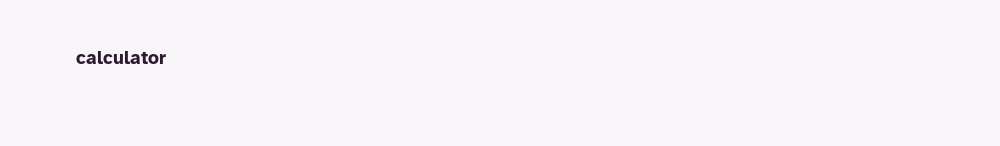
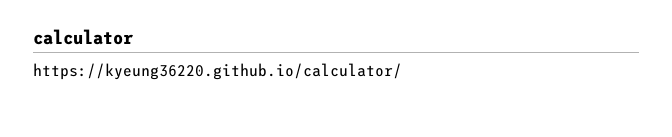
+ https://kyeung36220.github.io/calculator/

